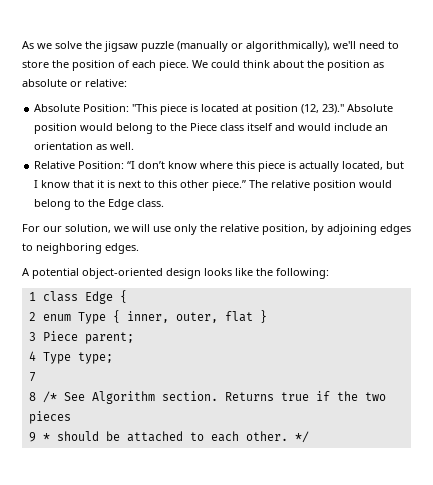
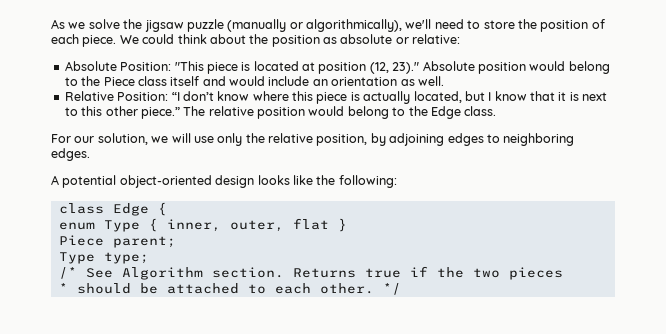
- 1 class Edge {
+ class Edge {
- 2 enum Type { inner, outer, flat }
+ enum Type { inner, outer, flat }
- 3 Piece parent;
+ Piece parent;
- 4 Type type;
+ Type type;
- 7
- 8 /* See Algorithm section.
+ /* See Algorithm section.
- 9 * should be attached to each other.
+ * should be attached to each other.

